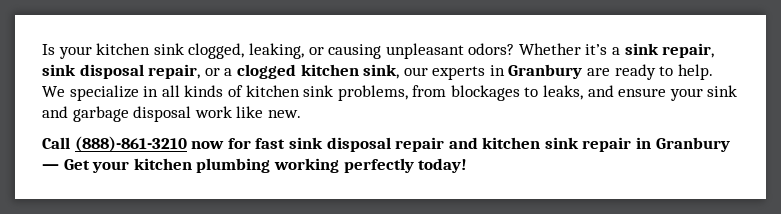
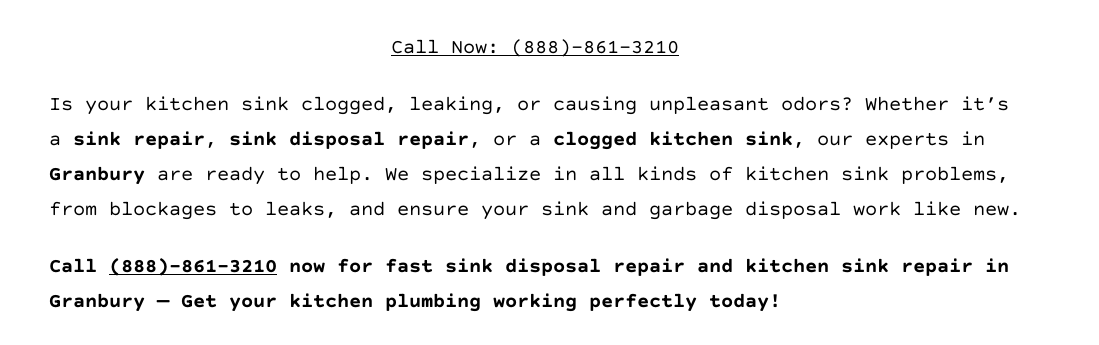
+ Call Now: (888)-861-3210

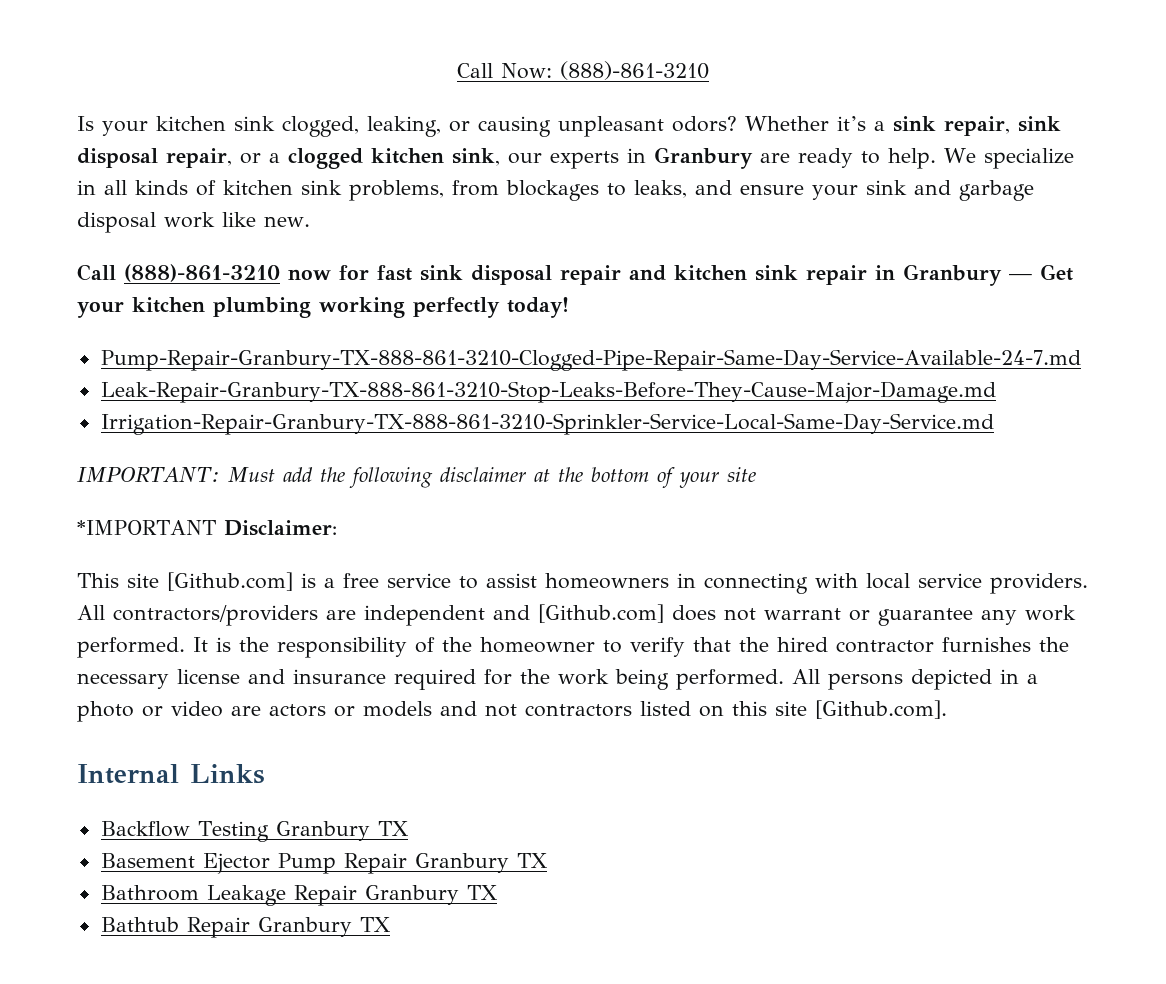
+ Pump-Repair-Granbury-TX-888-861-3210-Clogged-Pipe-Repair-Same-Day-Service-Available-24-7.md
+ Leak-Repair-Granbury-TX-888-861-3210-Stop-Leaks-Before-They-Cause-Major-Damage.md
+ Irrigation-Repair-Granbury-TX-888-861-3210-Sprinkler-Service-Local-Same-Day-Service.md
+ IMPORTANT: Must add the following disclaimer at the bottom of your site
+ *IMPORTANT Disclaimer:
+ This site [Github.com] is a free service to assist homeowners in connecting with local service providers. All contractors/providers are independent and [Github.com] does not warrant or guarantee any work performed. It is the responsibility of the homeowner to verify that the hired contractor furnishes the necessary license and insurance required for the work being performed. All persons depicted in a photo or video are actors or models and not contractors listed on this site [Github.com].
+ Internal Links
+ Backflow Testing Granbury TX
+ Basement Ejector Pump Repair Granbury TX
+ Bathroom Leakage Repair Granbury TX
+ Bathtub Repair Granbury TX

